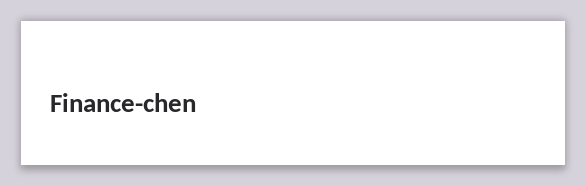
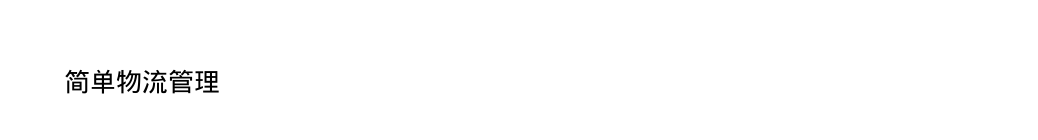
- Finance-chen
+ 简单物流管理

